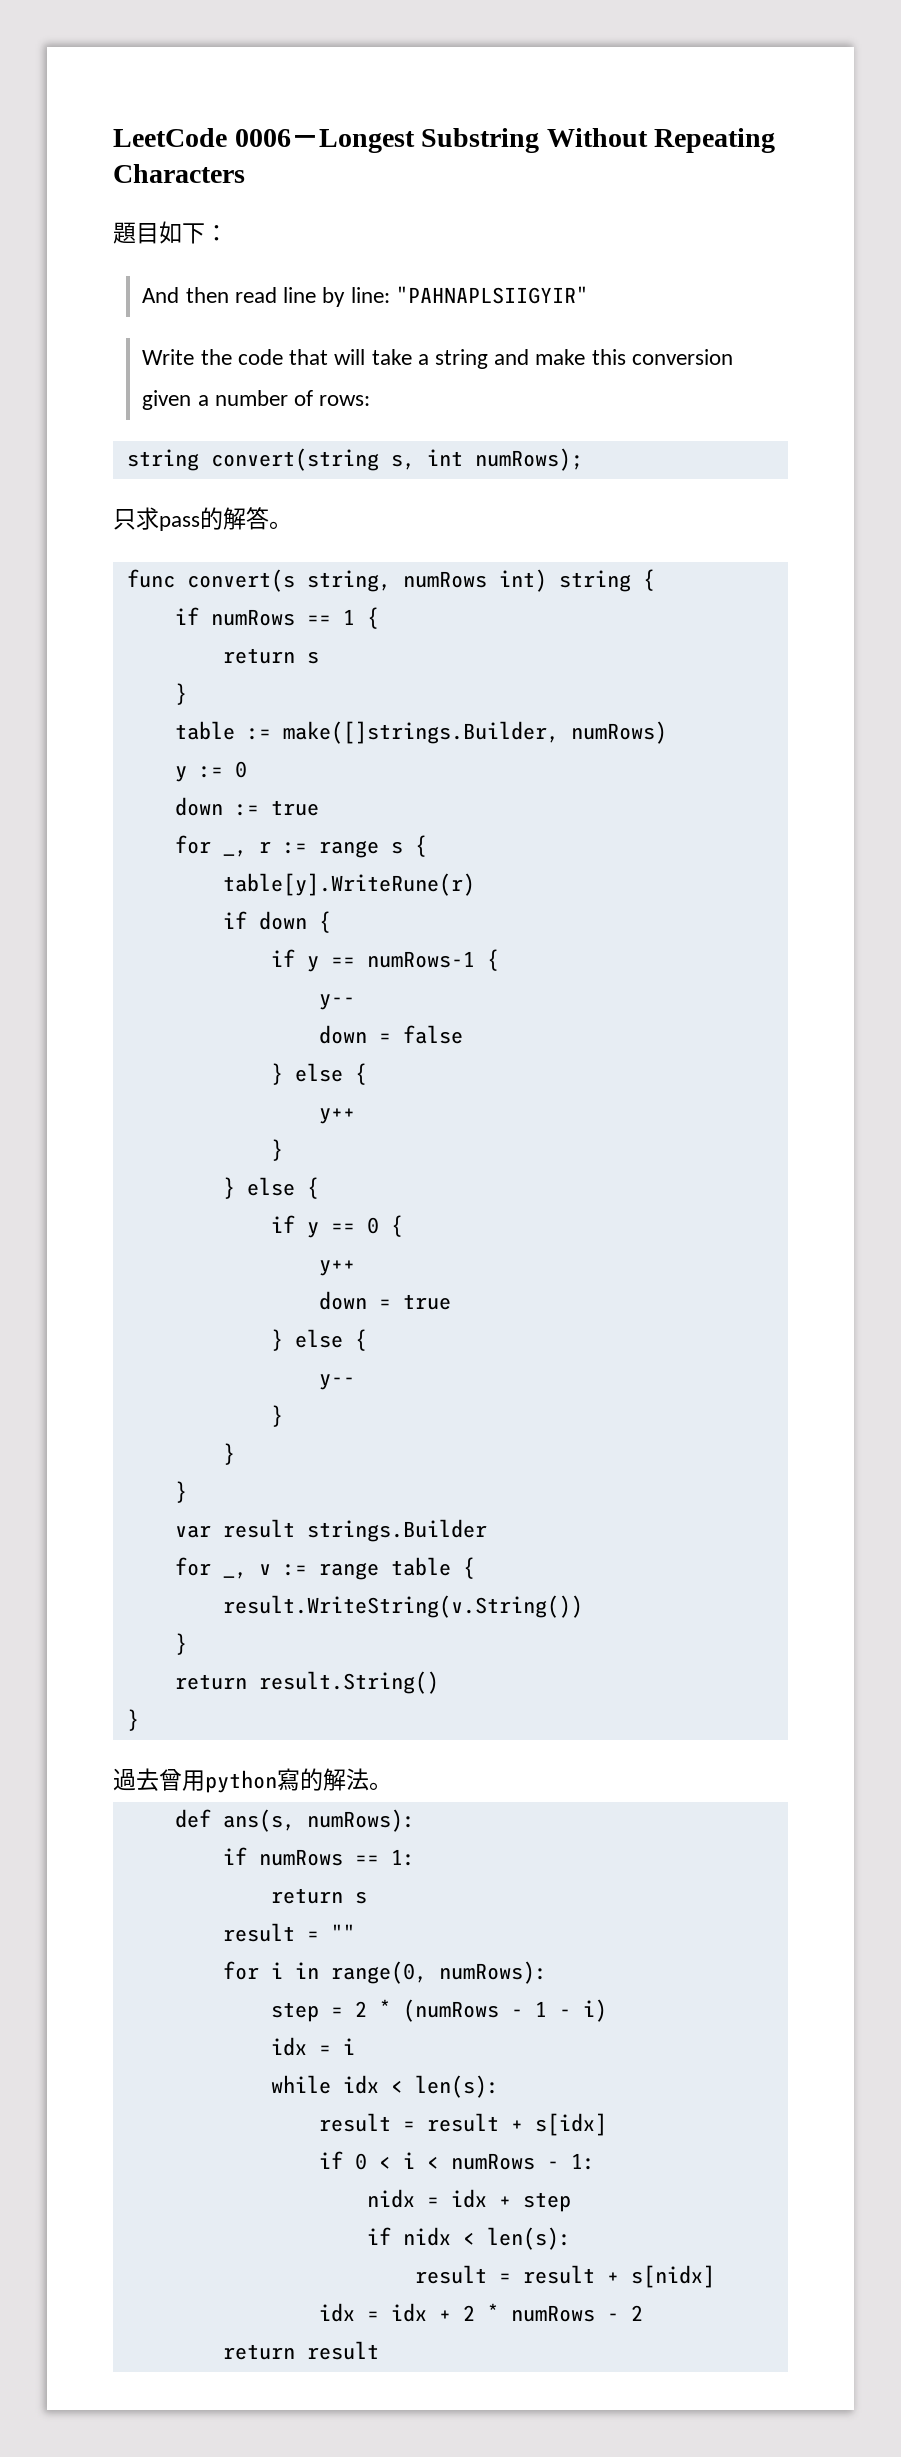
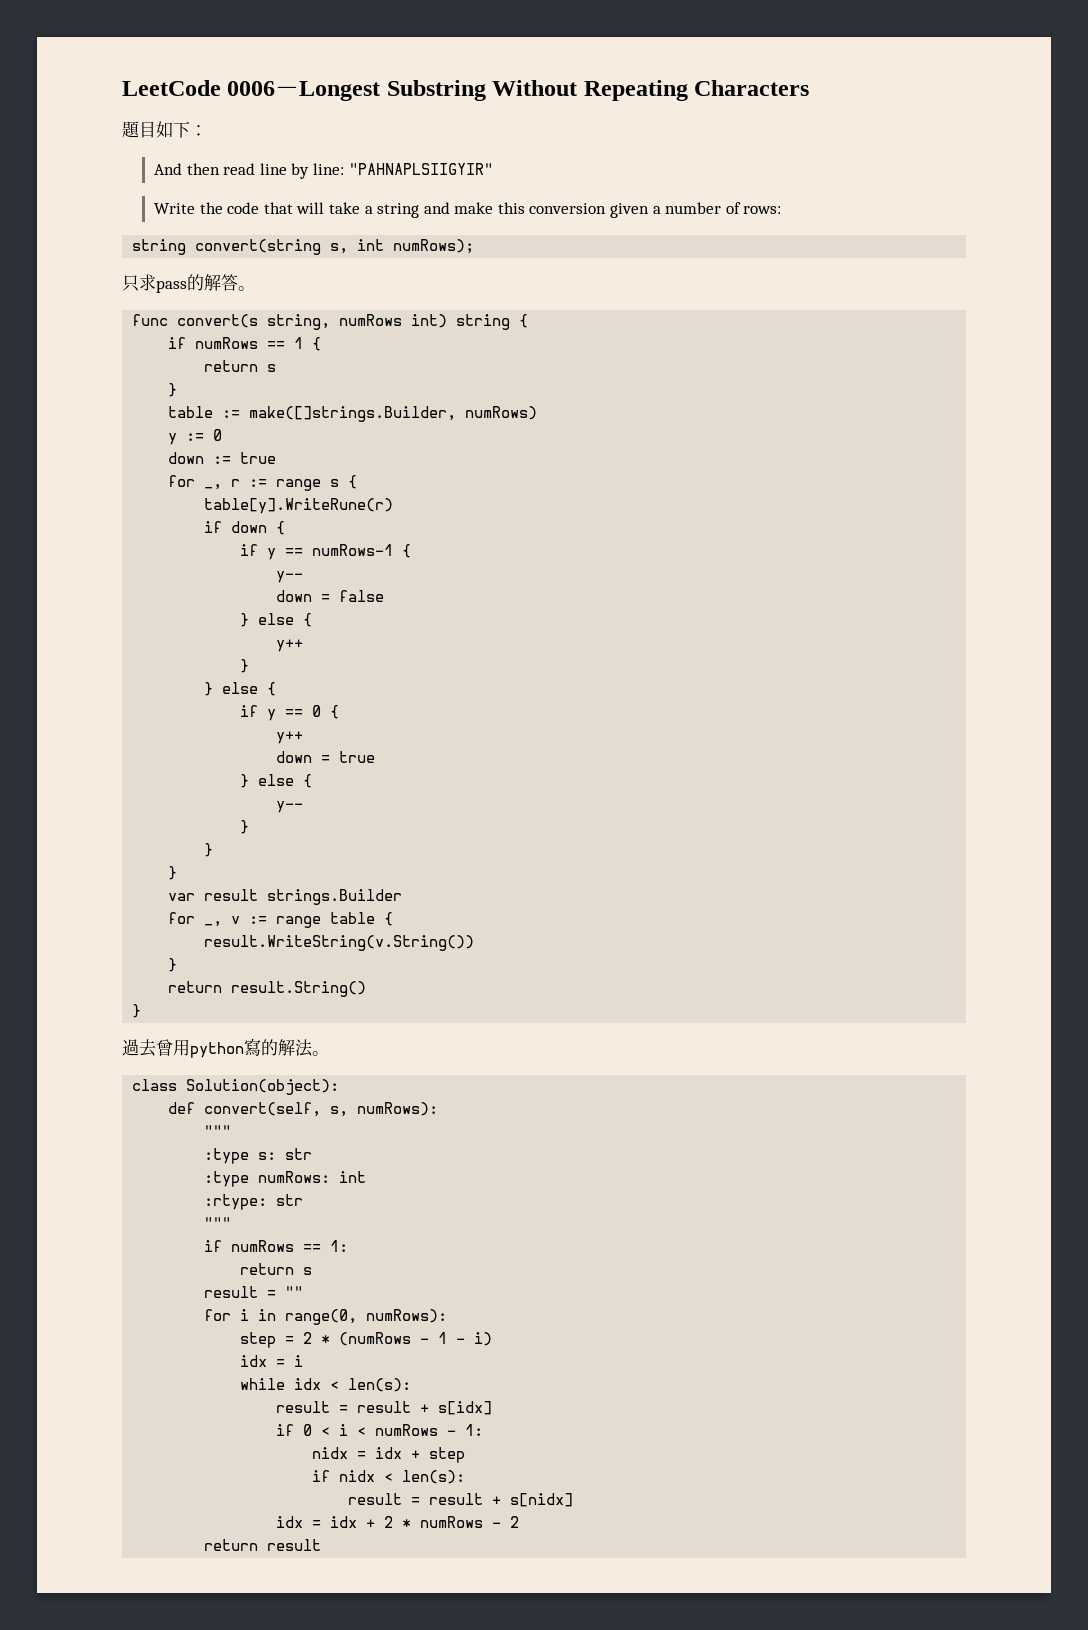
+ class Solution(object):
- def ans(s, numRows):
+ def convert(self, s, numRows):
+ """
+ :type s: str
+ :type numRows: int
+ :rtype: str
+ """

